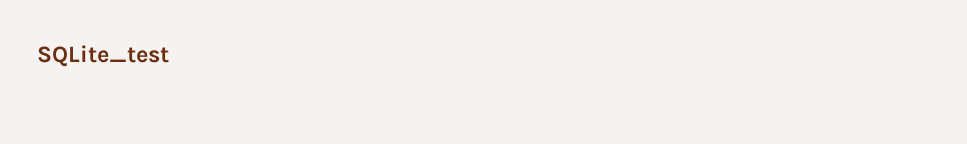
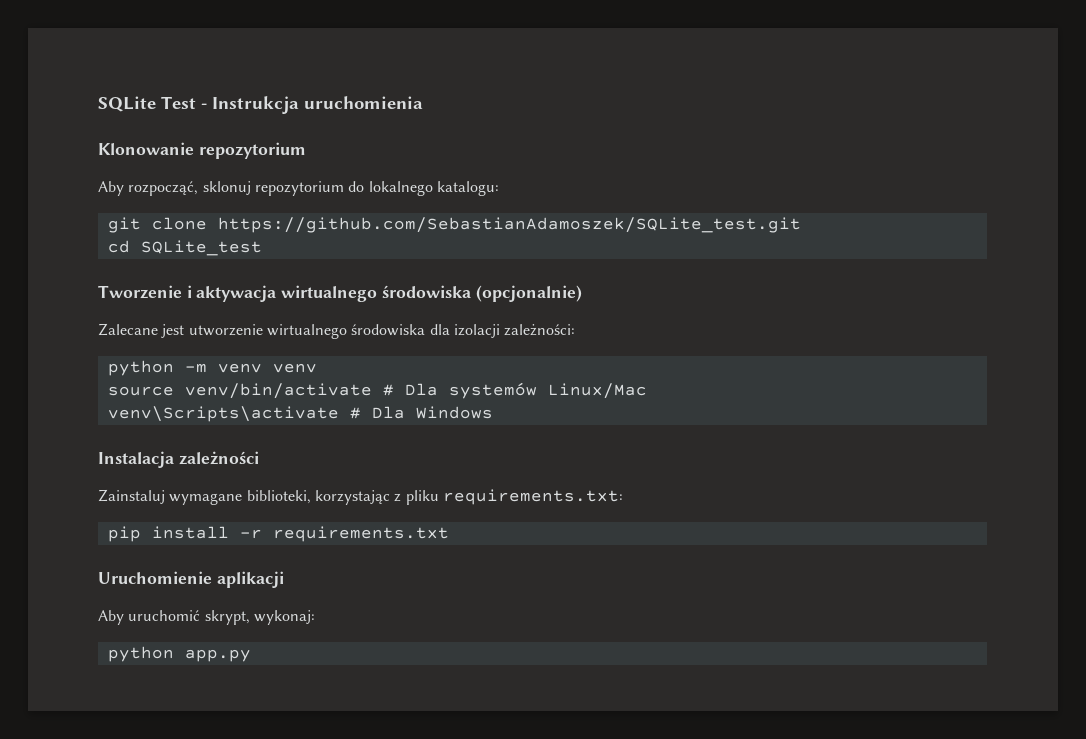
- SQLite_test
+ SQLite Test - Instrukcja uruchomienia
+ Klonowanie repozytorium
+ Aby rozpocząć, sklonuj repozytorium do lokalnego katalogu:
+ git clone https://github.com/SebastianAdamoszek/SQLite_test.git
+ cd SQLite_test
+ Tworzenie i aktywacja wirtualnego środowiska (opcjonalnie)
+ Zalecane jest utworzenie wirtualnego środowiska dla izolacji zależności:
+ python -m venv venv
+ source venv/bin/activate # Dla systemów Linux/Mac
+ venv\Scripts\activate # Dla Windows
+ Instalacja zależności
+ Zainstaluj wymagane biblioteki, korzystając z pliku requirements.txt:
+ pip install -r requirements.txt
+ Uruchomienie aplikacji
+ Aby uruchomić skrypt, wykonaj:
+ python app.py

